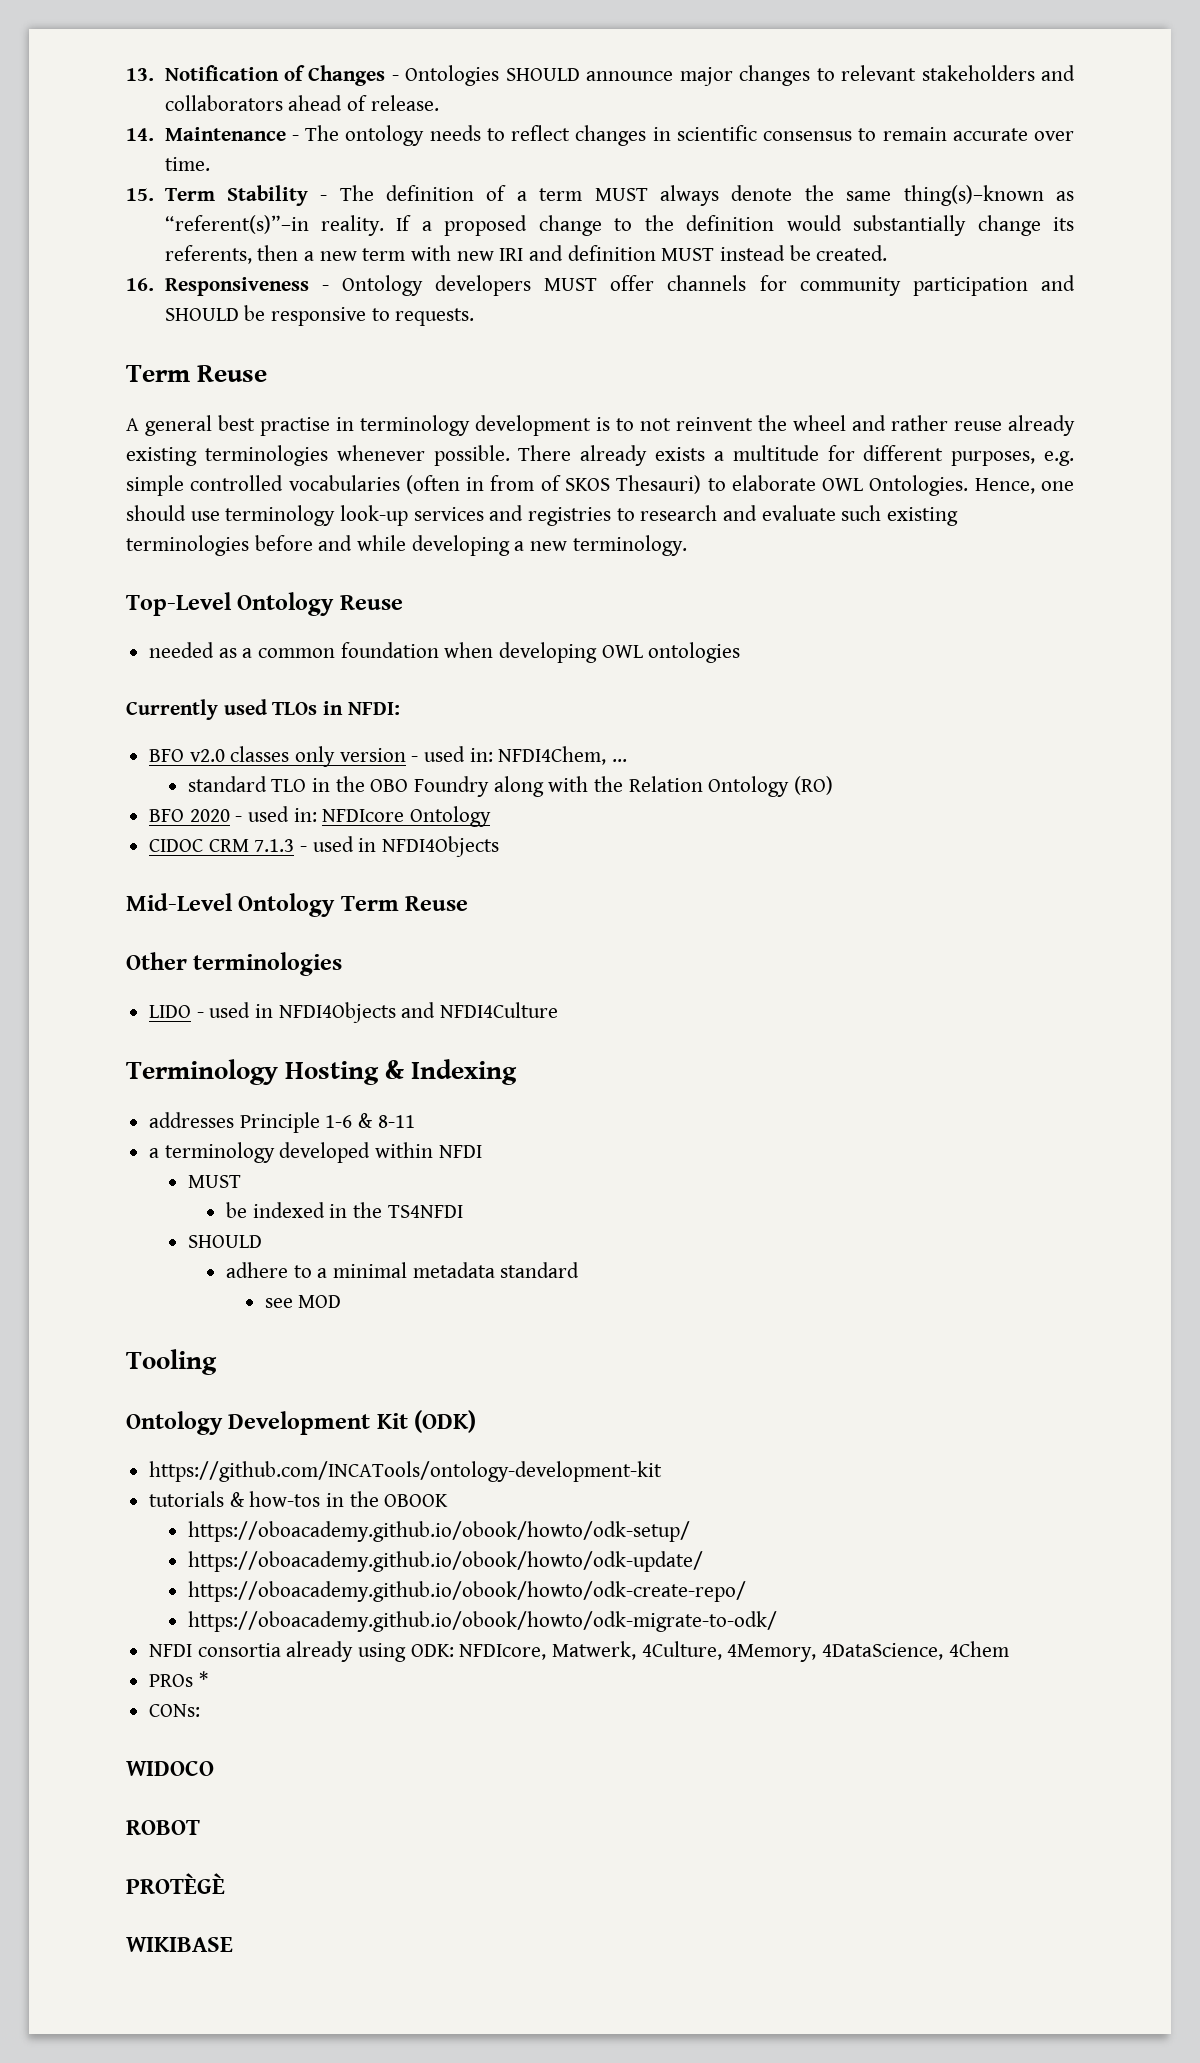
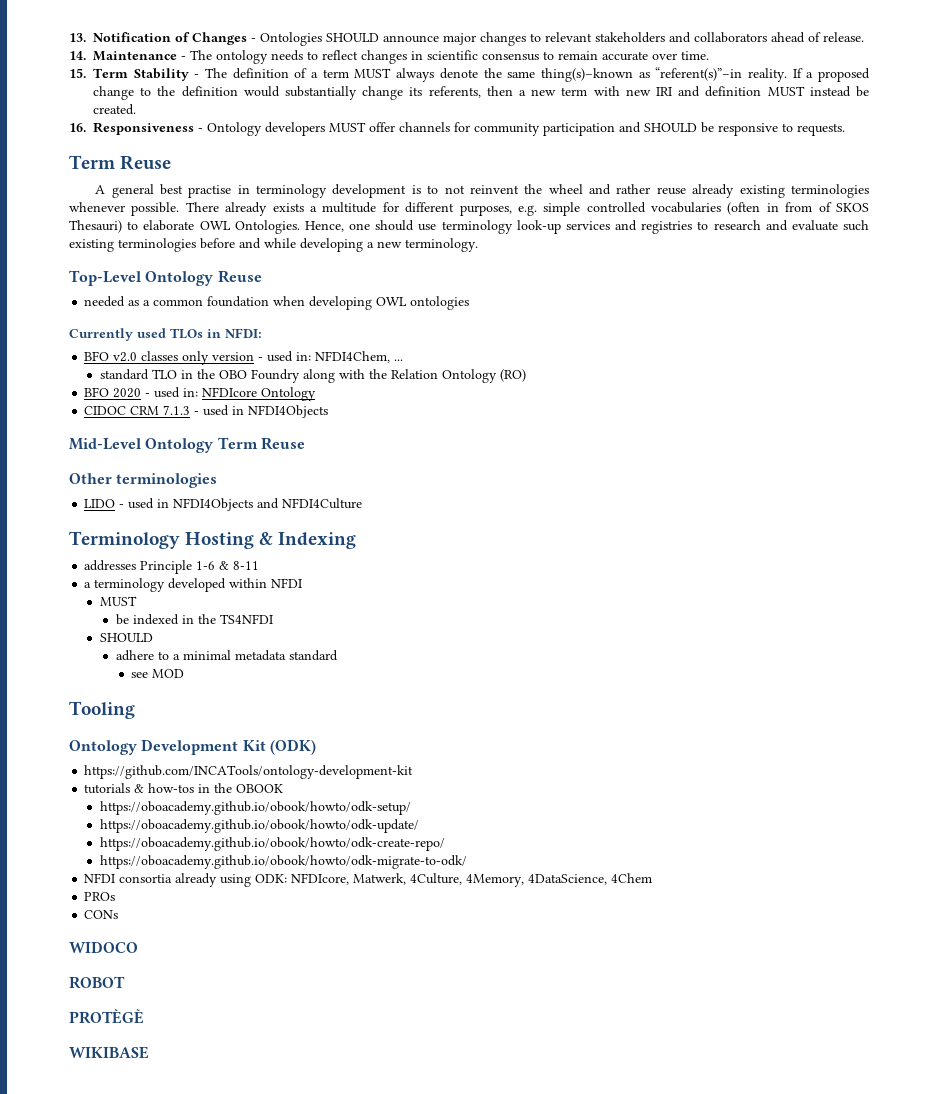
- PROs *
- CONs:
+ PROs
+ CONs

